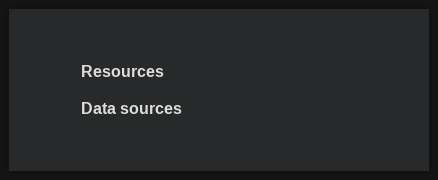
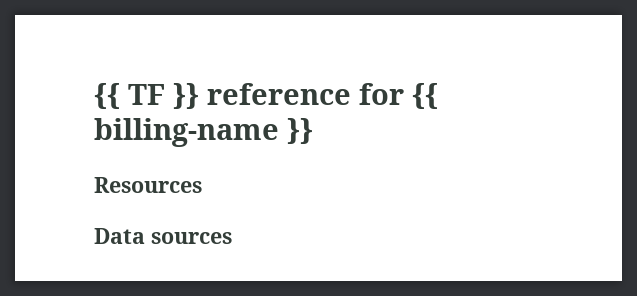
+ {{ TF }} reference for {{ billing-name }}

